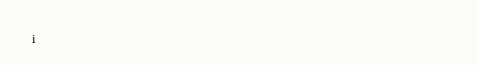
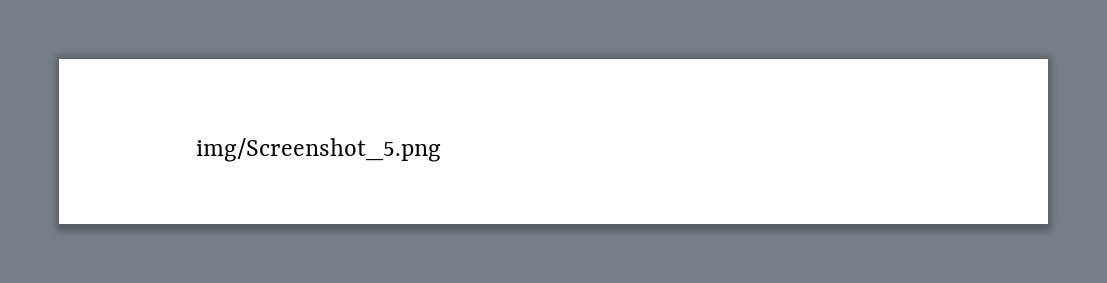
- i
+ img/Screenshot_5.png

